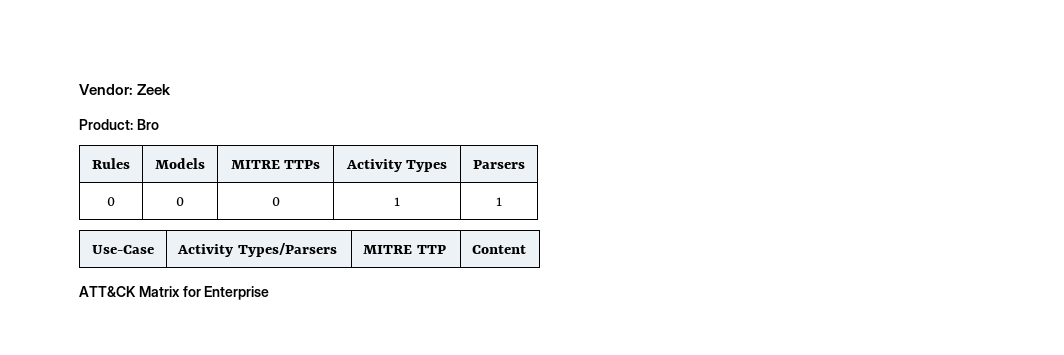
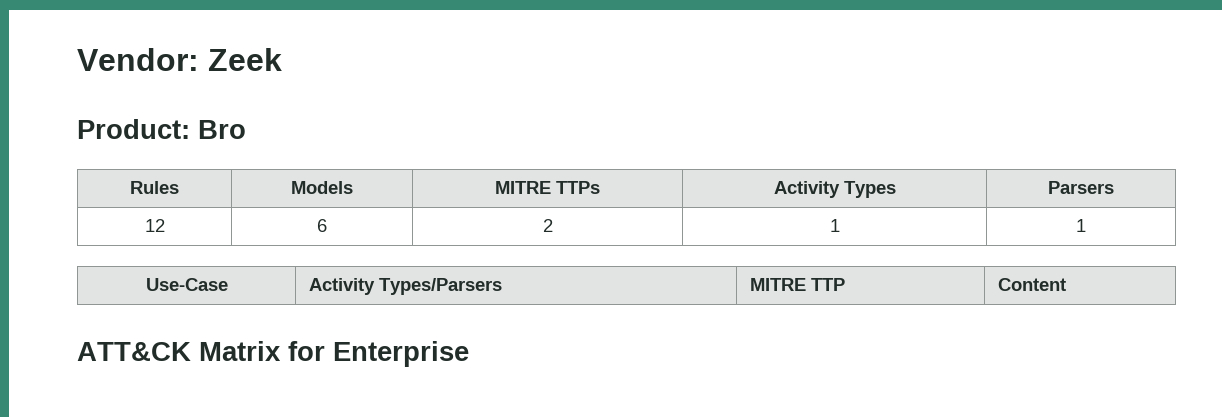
- 0 | 0 | 0 | 1 | 1
+ 12 | 6 | 2 | 1 | 1

